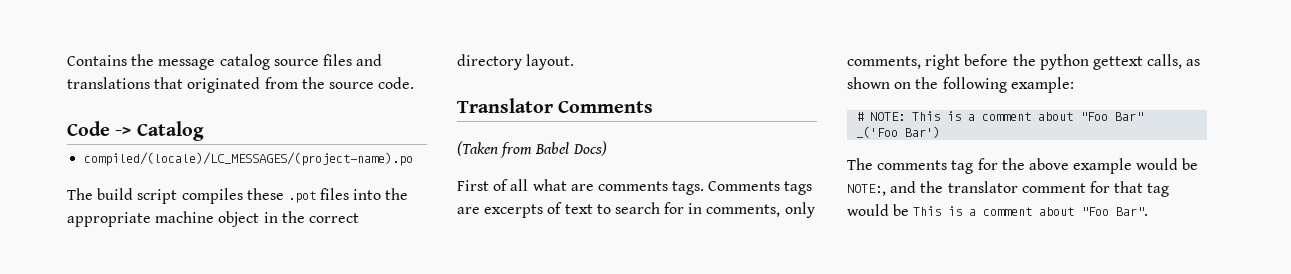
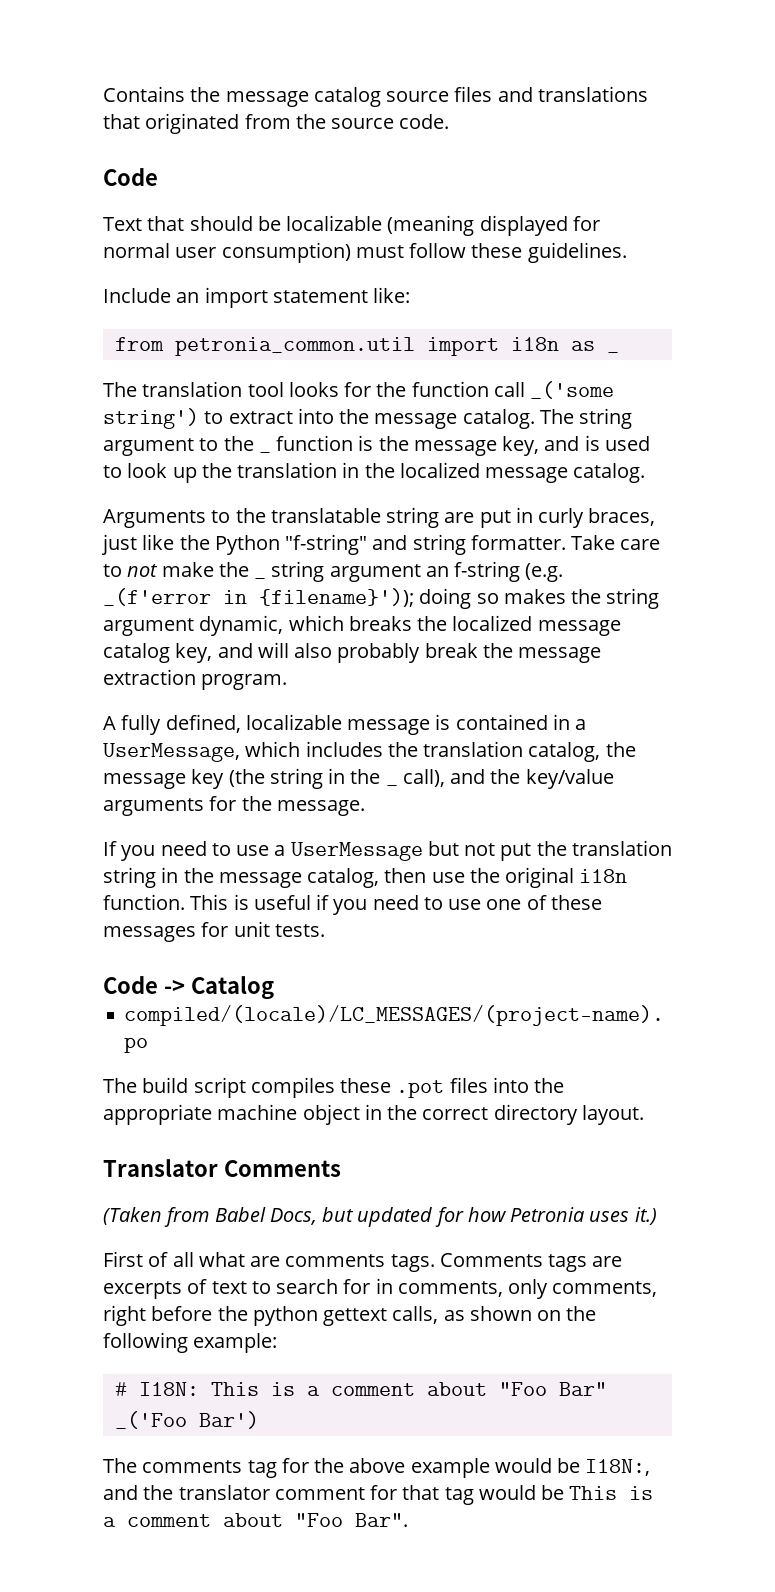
  Contains the message catalog source files and translations that originated from the source code.
+ Code
+ Text that should be localizable (meaning displayed for normal user consumption) must follow these guidelines.
+ Include an import statement like:
+ from petronia_common.util import i18n as _
+ The translation tool looks for the function call _('some string') to extract into the message catalog. The string argument to the _ function is the message key, and is used to look up the translation in the localized message catalog.
+ Arguments to the translatable string are put in curly braces, just like the Python "f-string" and string formatter. Take care to not make the _ string argument an f-string (e.g. _(f'error in {filename}')); doing so makes the string argument dynamic, which breaks the localized message catalog key, and will also probably break the message extraction program.
+ A fully defined, localizable message is contained in a UserMessage, which includes the translation catalog, the message key (the string in the _ call), and the key/value arguments for the message.
+ If you need to use a UserMessage but not put the translation string in the message catalog, then use the original i18n function. This is useful if you need to use one of these messages for unit tests.
- (Taken from Babel Docs)
+ (Taken from Babel Docs, but updated for how Petronia uses it.)
- # NOTE: This is a comment about "Foo Bar"
+ # I18N: This is a comment about "Foo Bar"
- The comments tag for the above example would be NOTE:, and the translator comment for that tag would be This is a comment about "Foo Bar".
+ The comments tag for the above example would be I18N:, and the translator comment for that tag would be This is a comment about "Foo Bar".

